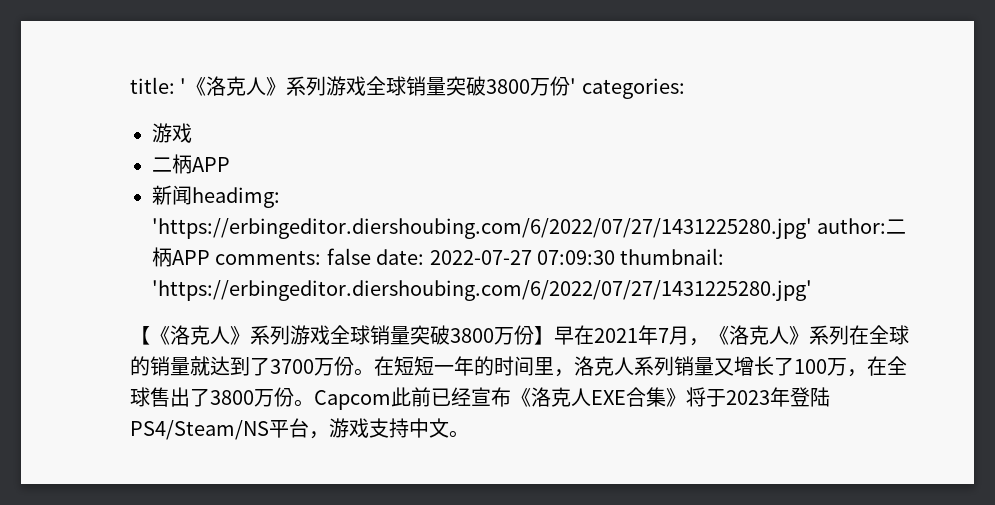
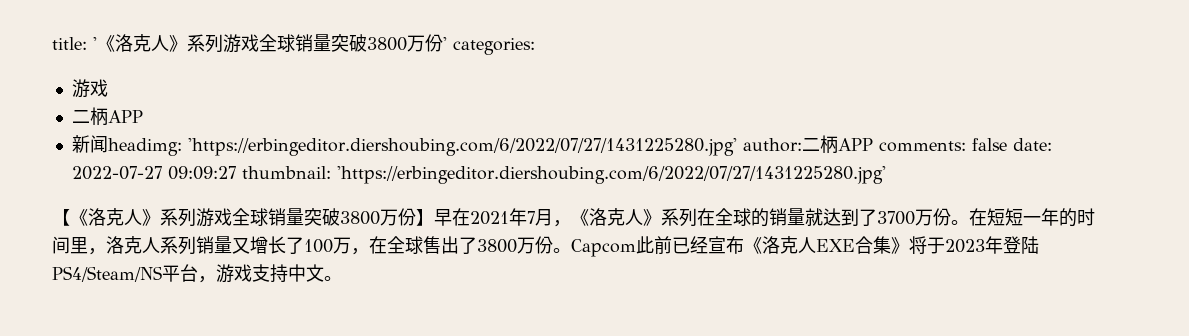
- 新闻headimg: 'https://erbingeditor.diershoubing.com/6/2022/07/27/1431225280.jpg' author:二柄APP comments: false date: 2022-07-27 07:09:30 thumbnail: 'https://erbingeditor.diershoubing.com/6/2022/07/27/1431225280.jpg'
+ 新闻headimg: 'https://erbingeditor.diershoubing.com/6/2022/07/27/1431225280.jpg' author:二柄APP comments: false date: 2022-07-27 09:09:27 thumbnail: 'https://erbingeditor.diershoubing.com/6/2022/07/27/1431225280.jpg'

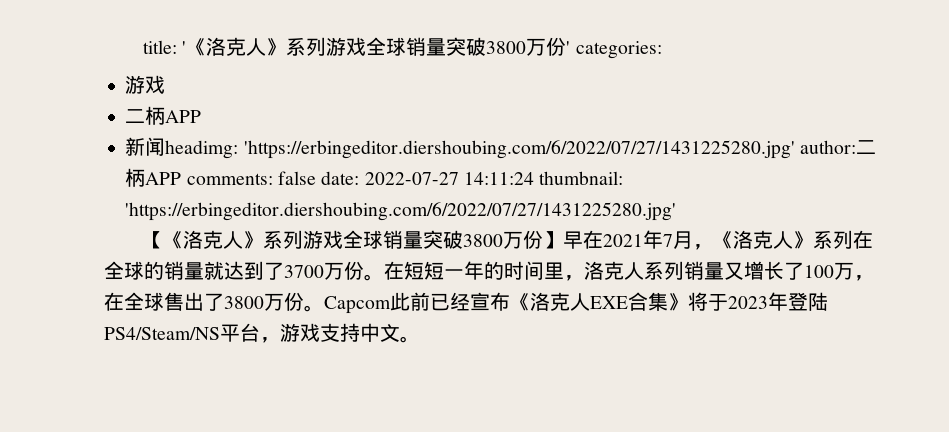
- 新闻headimg: 'https://erbingeditor.diershoubing.com/6/2022/07/27/1431225280.jpg' author:二柄APP comments: false date: 2022-07-27 09:09:27 thumbnail: 'https://erbingeditor.diershoubing.com/6/2022/07/27/1431225280.jpg'
+ 新闻headimg: 'https://erbingeditor.diershoubing.com/6/2022/07/27/1431225280.jpg' author:二柄APP comments: false date: 2022-07-27 14:11:24 thumbnail: 'https://erbingeditor.diershoubing.com/6/2022/07/27/1431225280.jpg'

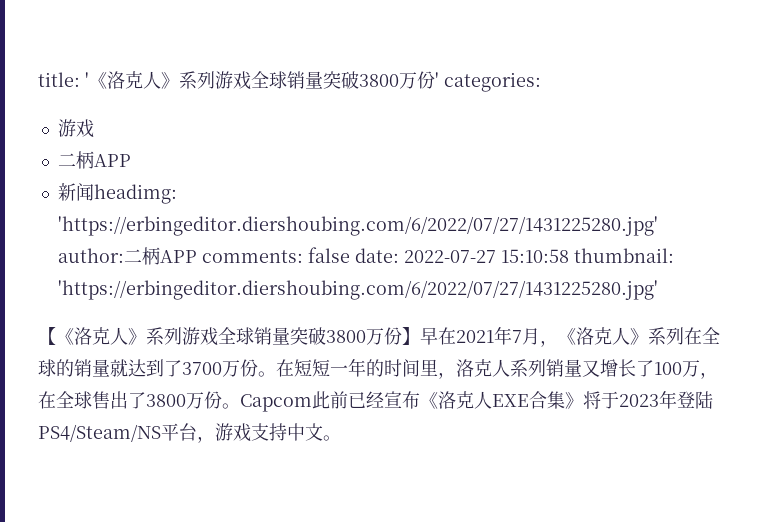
- 新闻headimg: 'https://erbingeditor.diershoubing.com/6/2022/07/27/1431225280.jpg' author:二柄APP comments: false date: 2022-07-27 14:11:24 thumbnail: 'https://erbingeditor.diershoubing.com/6/2022/07/27/1431225280.jpg'
+ 新闻headimg: 'https://erbingeditor.diershoubing.com/6/2022/07/27/1431225280.jpg' author:二柄APP comments: false date: 2022-07-27 15:10:58 thumbnail: 'https://erbingeditor.diershoubing.com/6/2022/07/27/1431225280.jpg'

